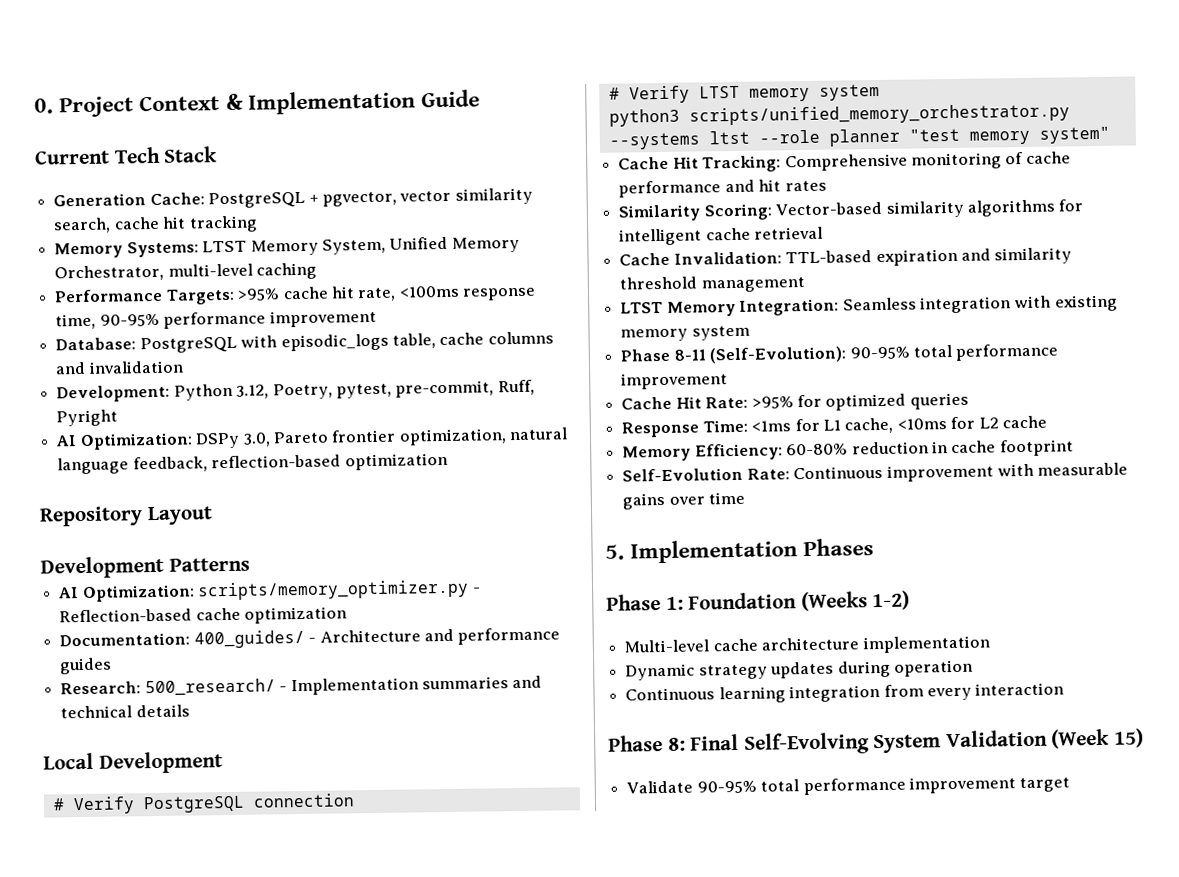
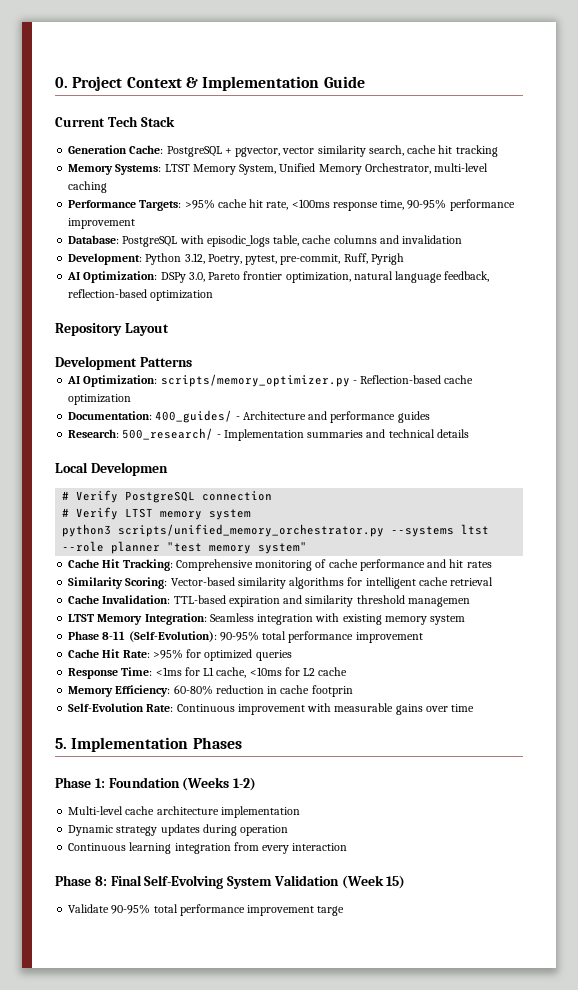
- Development: Python 3.12, Poetry, pytest, pre-commit, Ruff, Pyright
+ Development: Python 3.12, Poetry, pytest, pre-commit, Ruff, Pyrigh
- Local Development
+ Local Developmen
- Cache Invalidation: TTL-based expiration and similarity threshold management
+ Cache Invalidation: TTL-based expiration and similarity threshold managemen
- Memory Efficiency: 60-80% reduction in cache footprint
+ Memory Efficiency: 60-80% reduction in cache footprin
- Validate 90-95% total performance improvement target
+ Validate 90-95% total performance improvement targe

